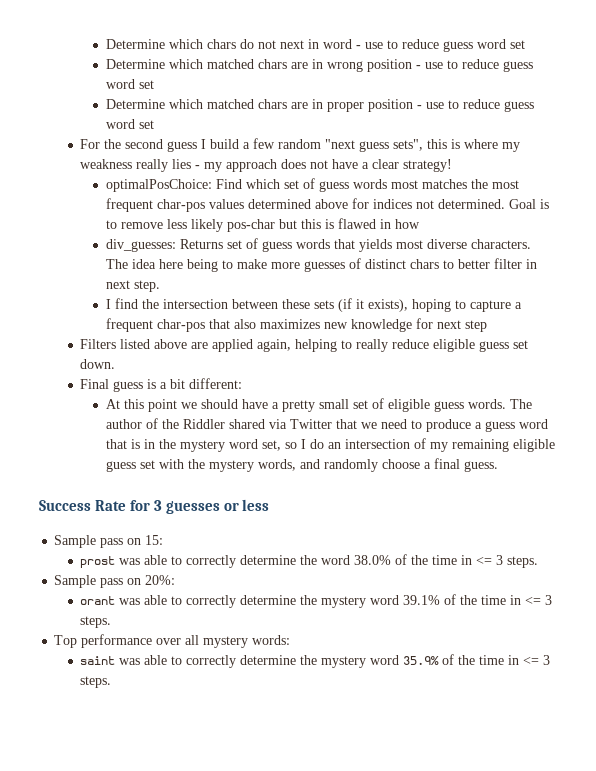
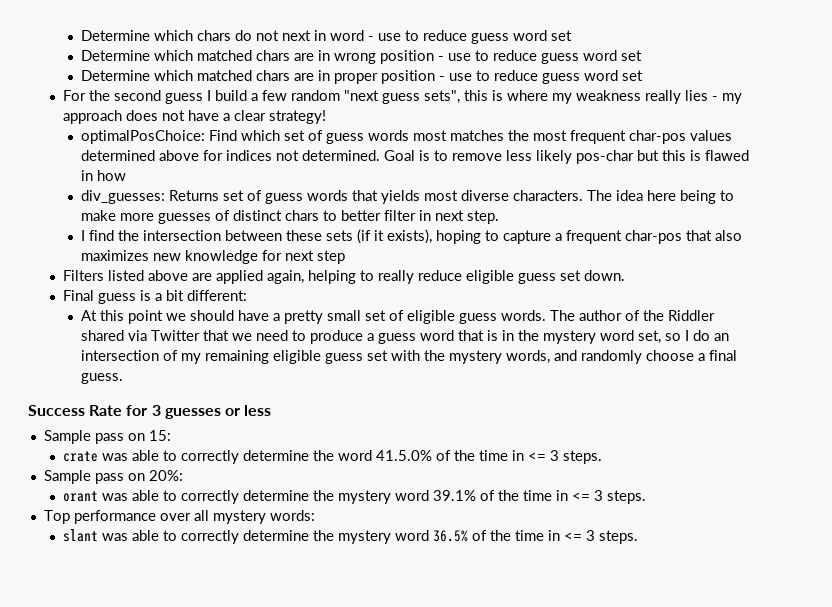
- prost was able to correctly determine the word 38.0% of the time in <= 3 steps.
+ crate was able to correctly determine the word 41.5.0% of the time in <= 3 steps.
- saint was able to correctly determine the mystery word 35.9% of the time in <= 3 steps.
+ slant was able to correctly determine the mystery word 36.5% of the time in <= 3 steps.

